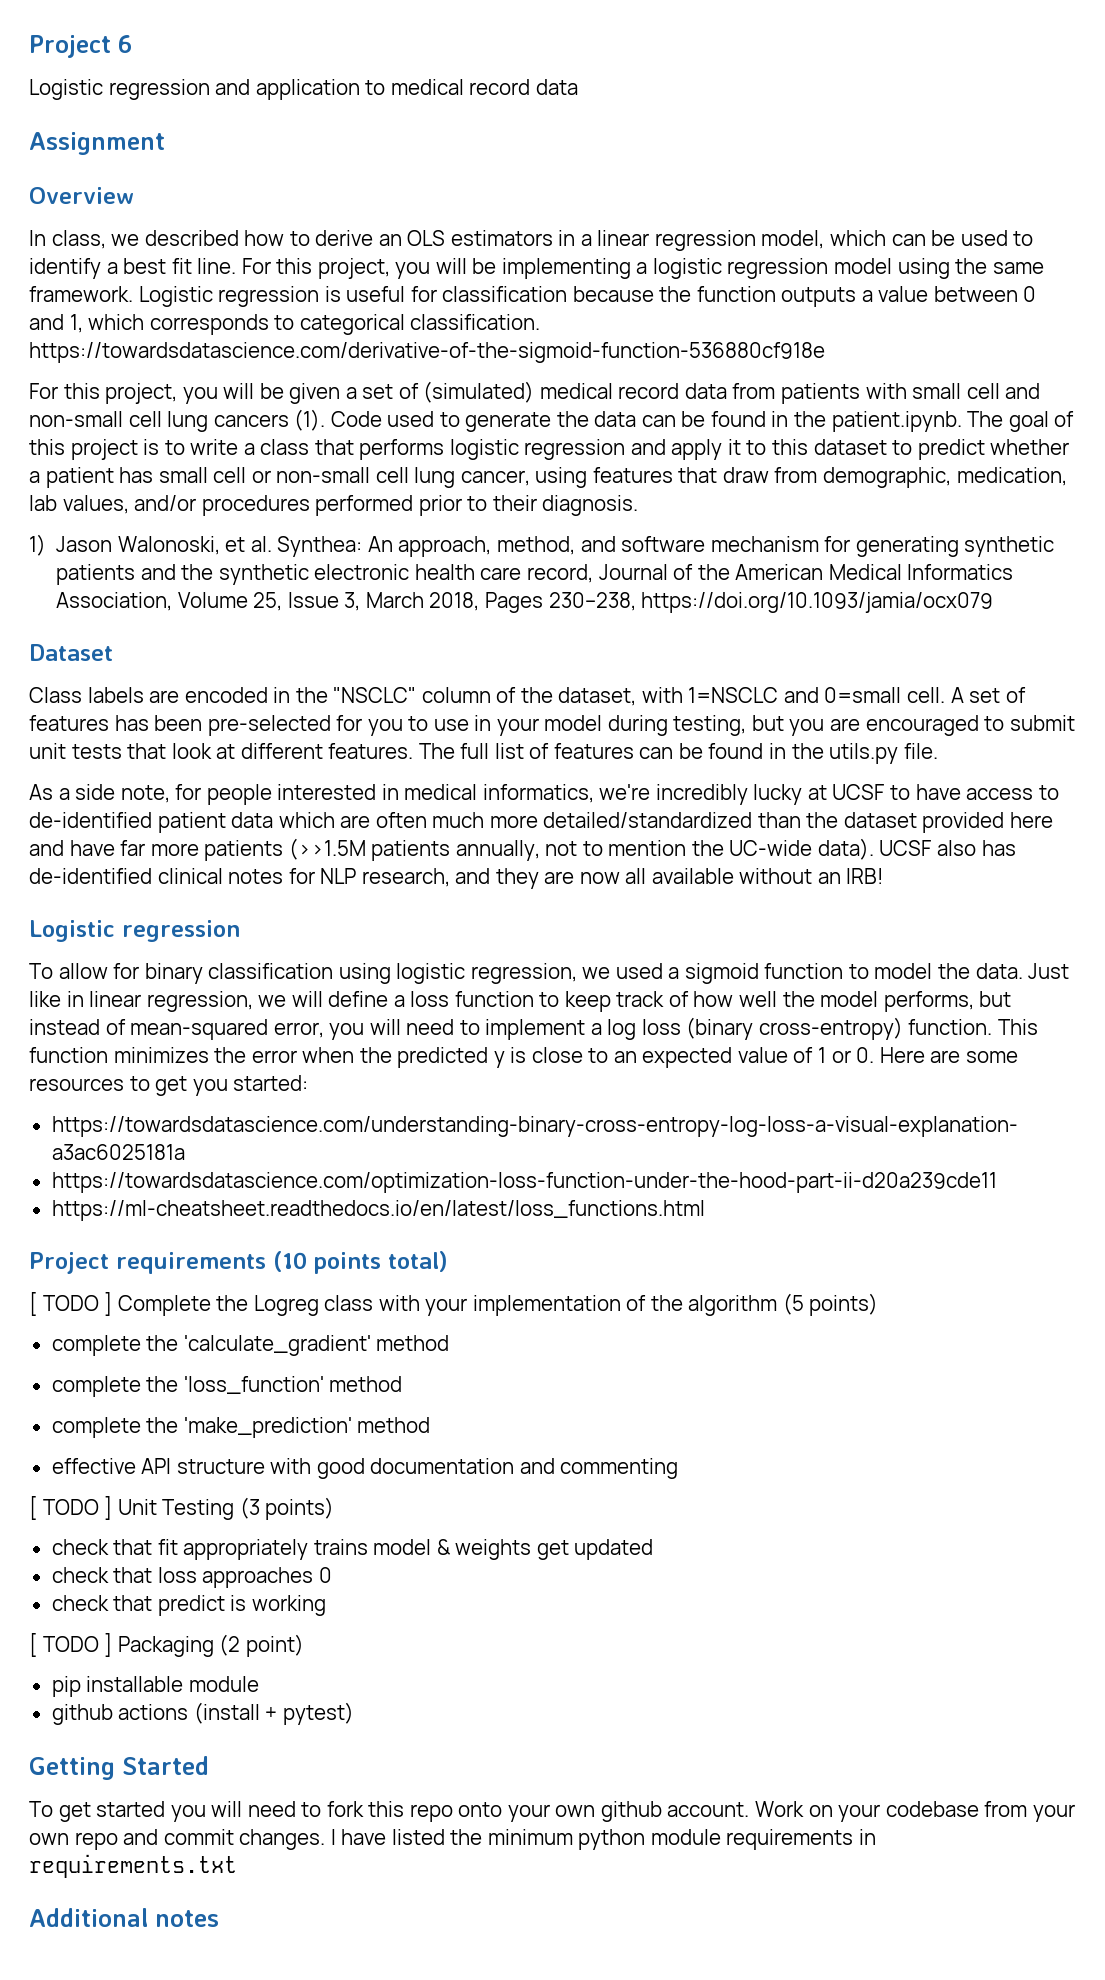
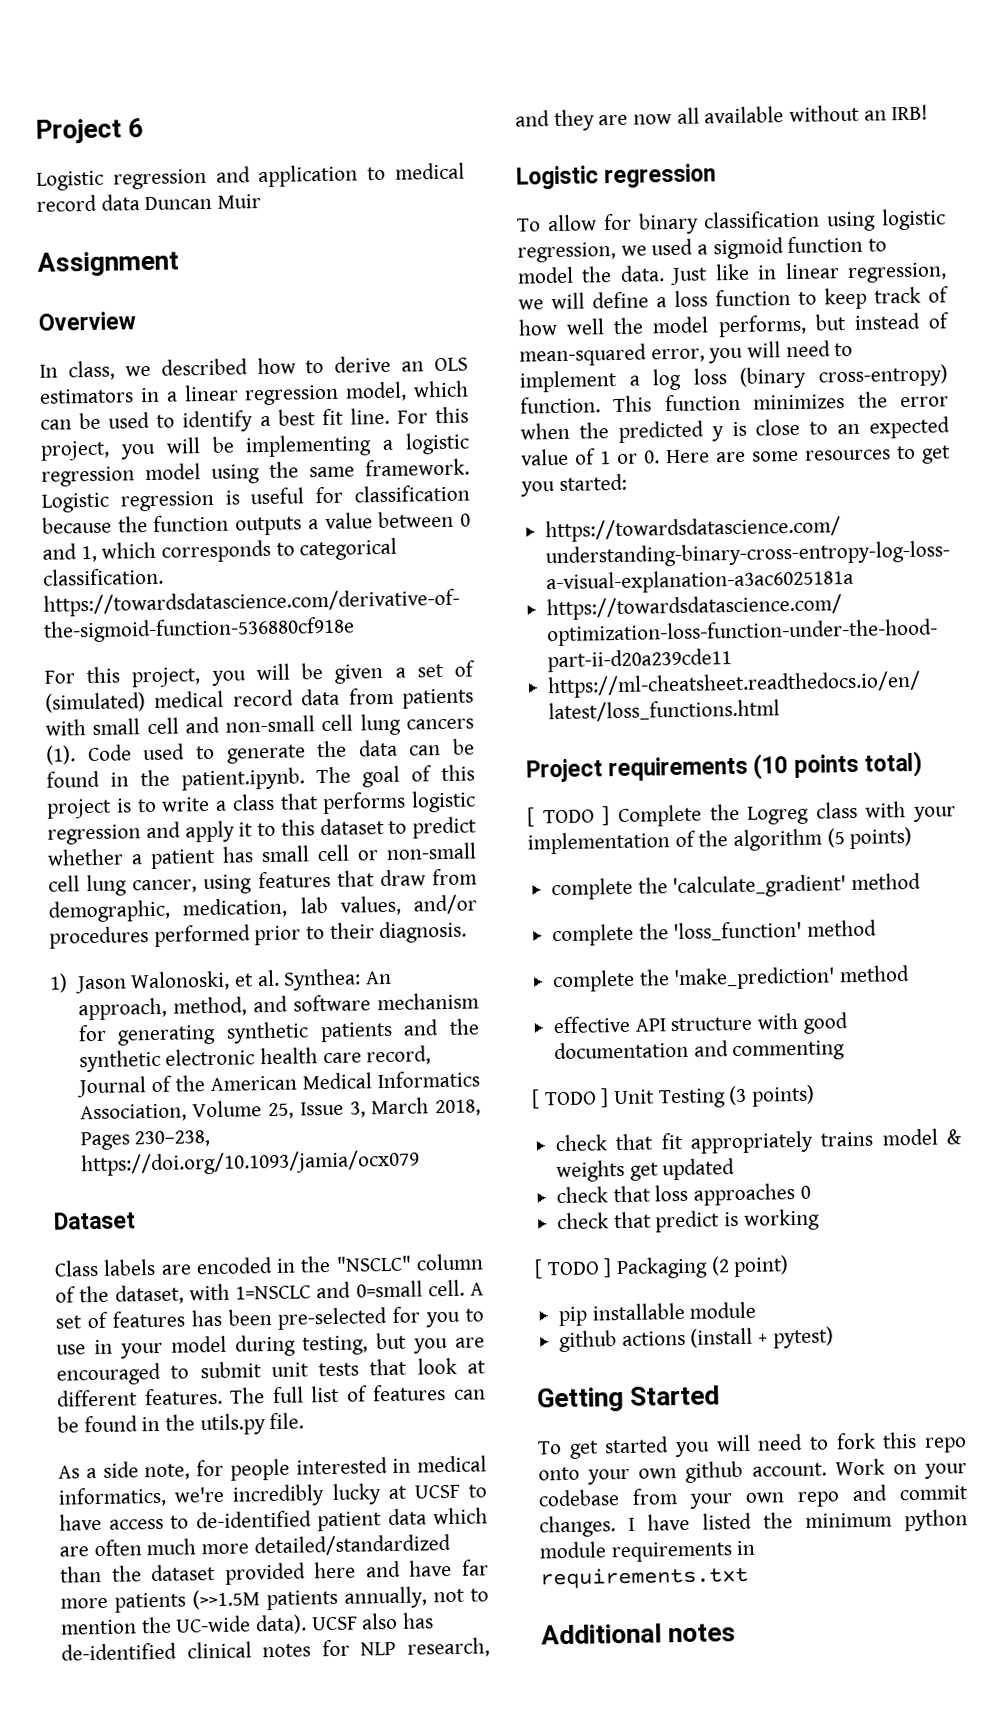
- Logistic regression and application to medical record data
+ Logistic regression and application to medical record data Duncan Muir

